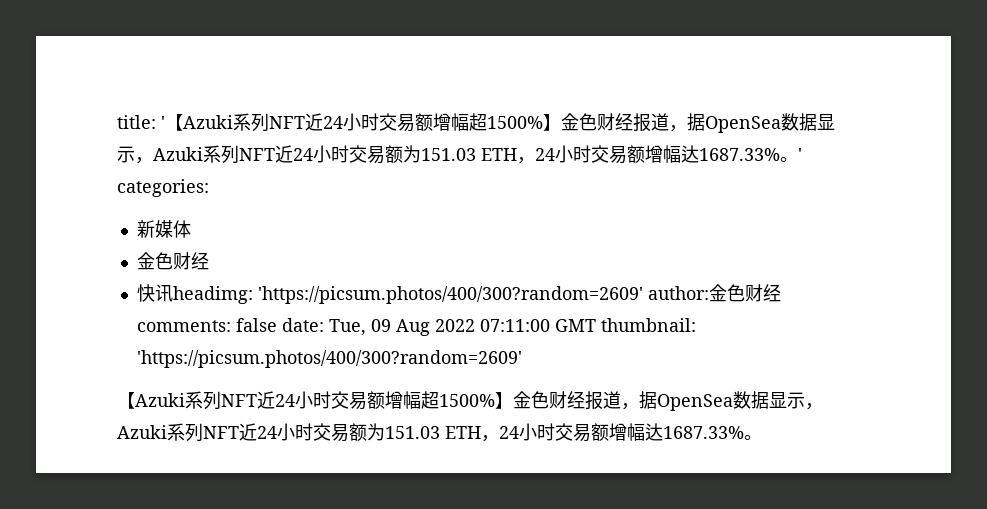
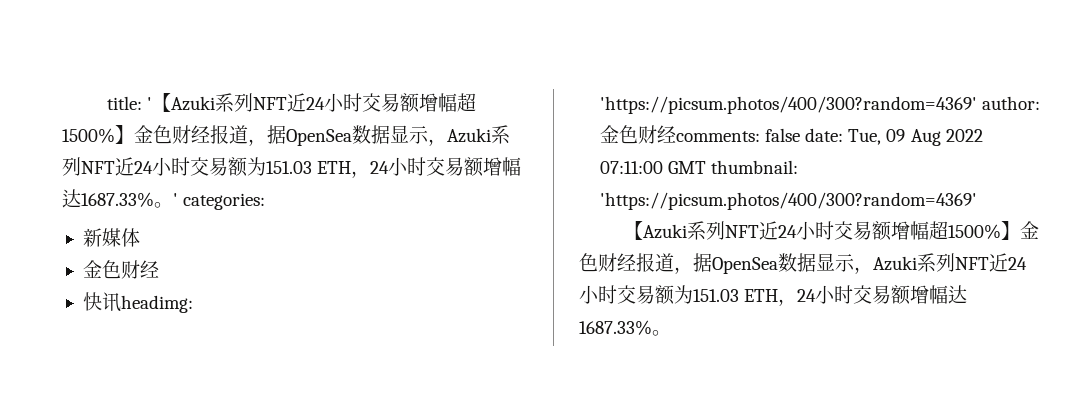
- 快讯headimg: 'https://picsum.photos/400/300?random=2609' author:金色财经comments: false date: Tue, 09 Aug 2022 07:11:00 GMT thumbnail: 'https://picsum.photos/400/300?random=2609'
+ 快讯headimg: 'https://picsum.photos/400/300?random=4369' author:金色财经comments: false date: Tue, 09 Aug 2022 07:11:00 GMT thumbnail: 'https://picsum.photos/400/300?random=4369'

